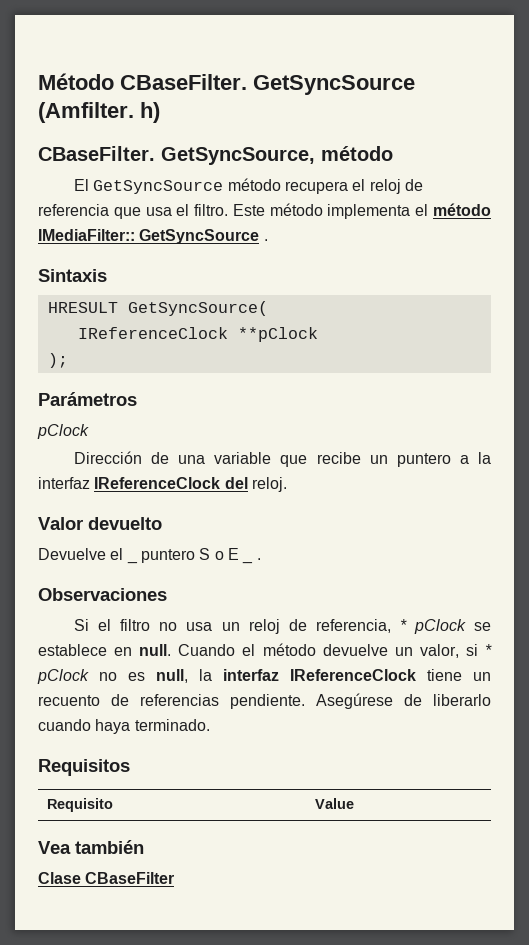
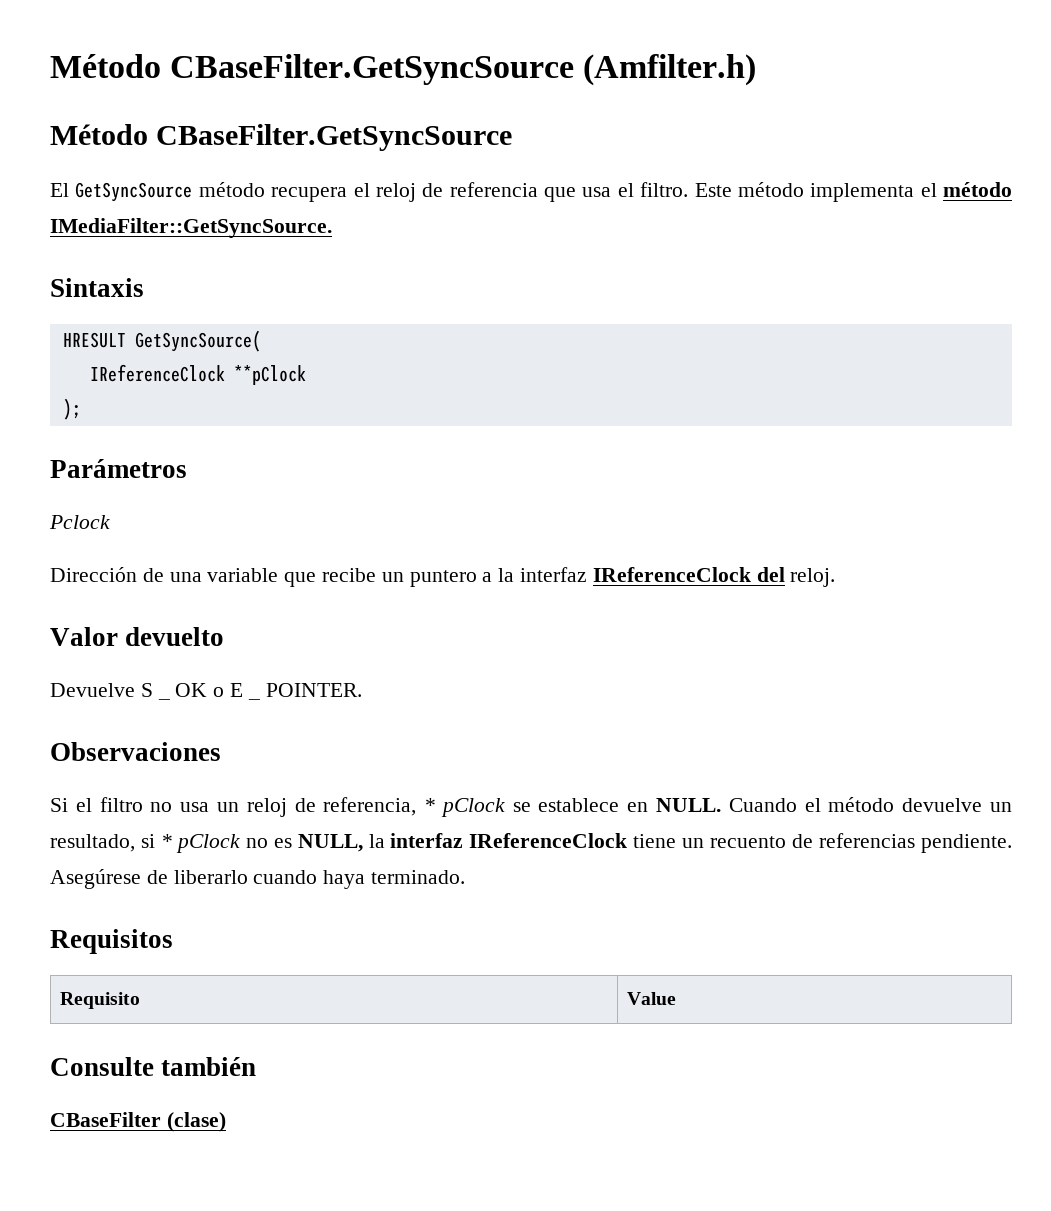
- Método CBaseFilter. GetSyncSource (Amfilter. h)
- CBaseFilter. GetSyncSource, método
+ Método CBaseFilter.GetSyncSource (Amfilter.h)
+ Método CBaseFilter.GetSyncSource
- Este método implementa el método IMediaFilter:: GetSyncSource .
+ Este método implementa el método IMediaFilter::GetSyncSource.
  Parámetros
- pClock
+ Pclock
- Devuelve el _ puntero S o E _ .
+ Devuelve S _ OK o E _ POINTER.
- Si el filtro no usa un reloj de referencia, * pClock se establece en null.
+ Si el filtro no usa un reloj de referencia, * pClock se establece en NULL.
- Cuando el método devuelve un valor, si * pClock no es null, la interfaz IReferenceClock tiene un recuento de referencias pendiente.
+ Cuando el método devuelve un resultado, si * pClock no es NULL, la interfaz IReferenceClock tiene un recuento de referencias pendiente.
- Vea también
+ Consulte también
- Clase CBaseFilter
+ CBaseFilter (clase)

